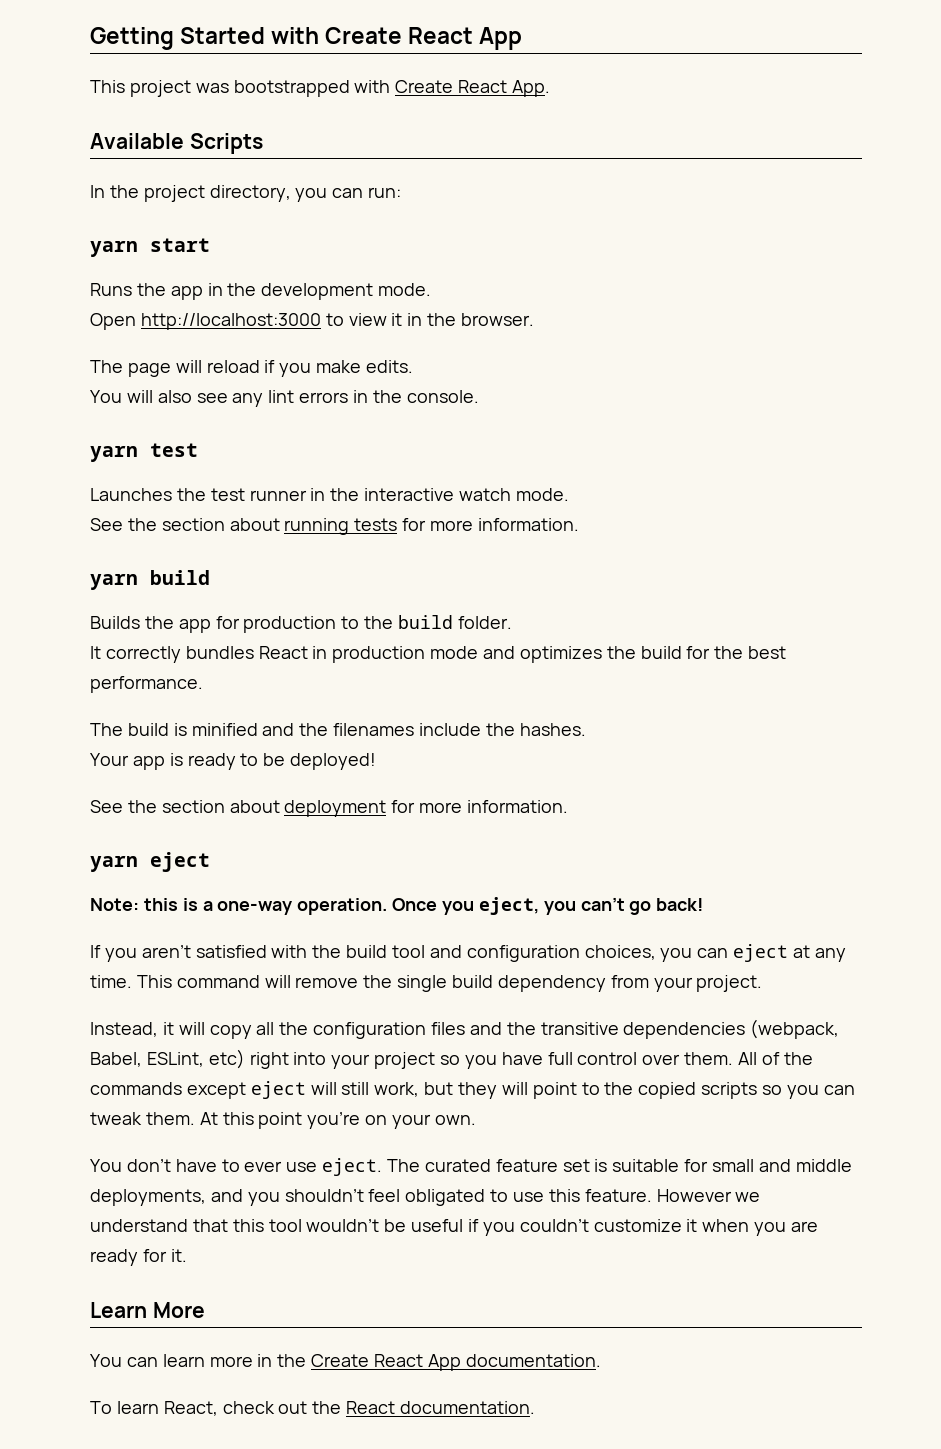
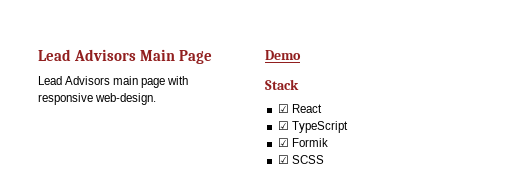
- Getting Started with Create React App
- This project was bootstrapped with Create React App.
- Available Scripts
- In the project directory, you can run:
- yarn start
- Runs the app in the development mode.
- Open http://localhost:3000 to view it in the browser.
- The page will reload if you make edits.
- You will also see any lint errors in the console.
- yarn test
- Launches the test runner in the interactive watch mode.
- See the section about running tests for more information.
- yarn build
- Builds the app for production to the build folder.
- It correctly bundles React in production mode and optimizes the build for the best performance.
- The build is minified and the filenames include the hashes.
- Your app is ready to be deployed!
- See the section about deployment for more information.
- yarn eject
- Note: this is a one-way operation. Once you eject, you can’t go back!
- If you aren’t satisfied with the build tool and configuration choices, you can eject at any time. This command will remove the single build dependency from your project.
- Instead, it will copy all the configuration files and the transitive dependencies (webpack, Babel, ESLint, etc) right into your project so you have full control over them. All of the commands except eject will still work, but they will point to the copied scripts so you can tweak them. At this point you’re on your own.
- You don’t have to ever use eject. The curated feature set is suitable for small and middle deployments, and you shouldn’t feel obligated to use this feature. However we understand that this tool wouldn’t be useful if you couldn’t customize it when you are ready for it.
- Learn More
- You can learn more in the Create React App documentation.
- To learn React, check out the React documentation.
+ Lead Advisors Main Page
+ Lead Advisors main page with responsive web-design.
+ Demo
+ Stack
+ ☑ React
+ ☑ TypeScript
+ ☑ Formik
+ ☑ SCSS

